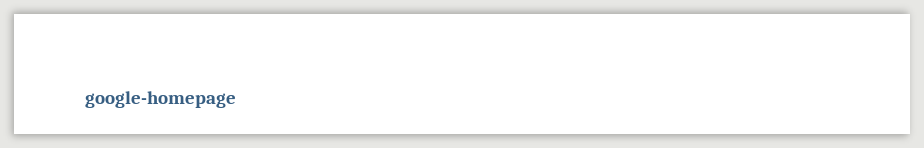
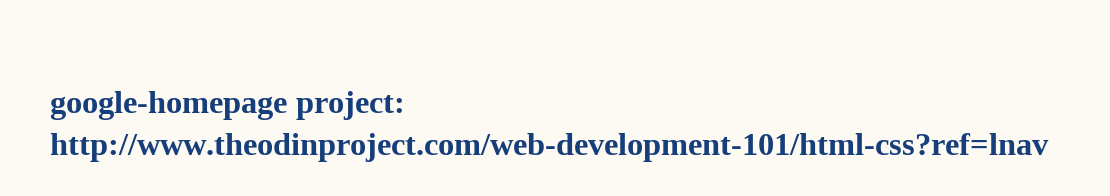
- google-homepage
+ google-homepage project: http://www.theodinproject.com/web-development-101/html-css?ref=lnav

